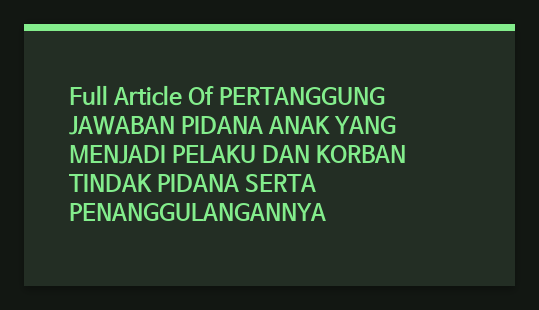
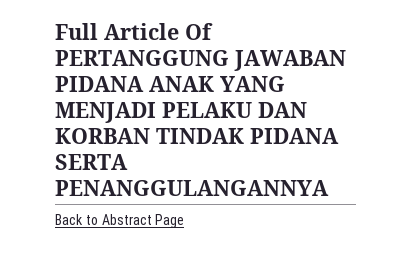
+ Back to Abstract Page

